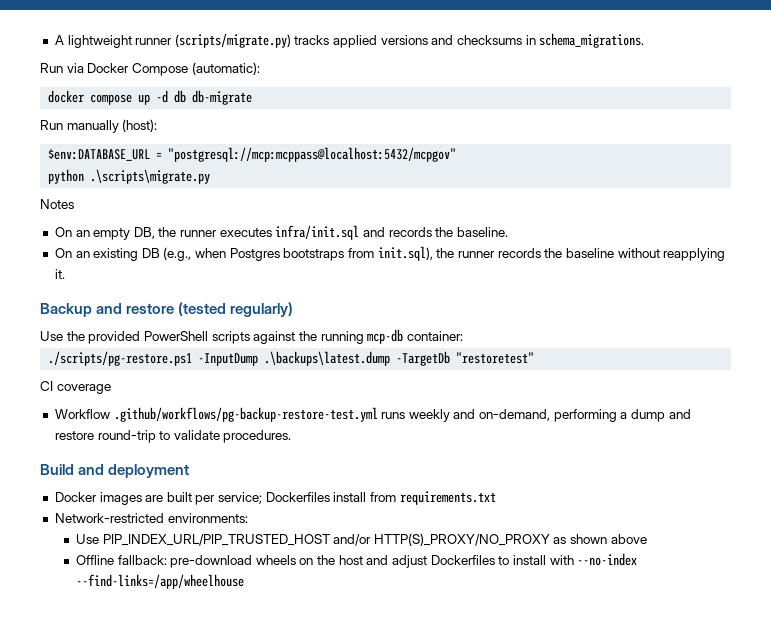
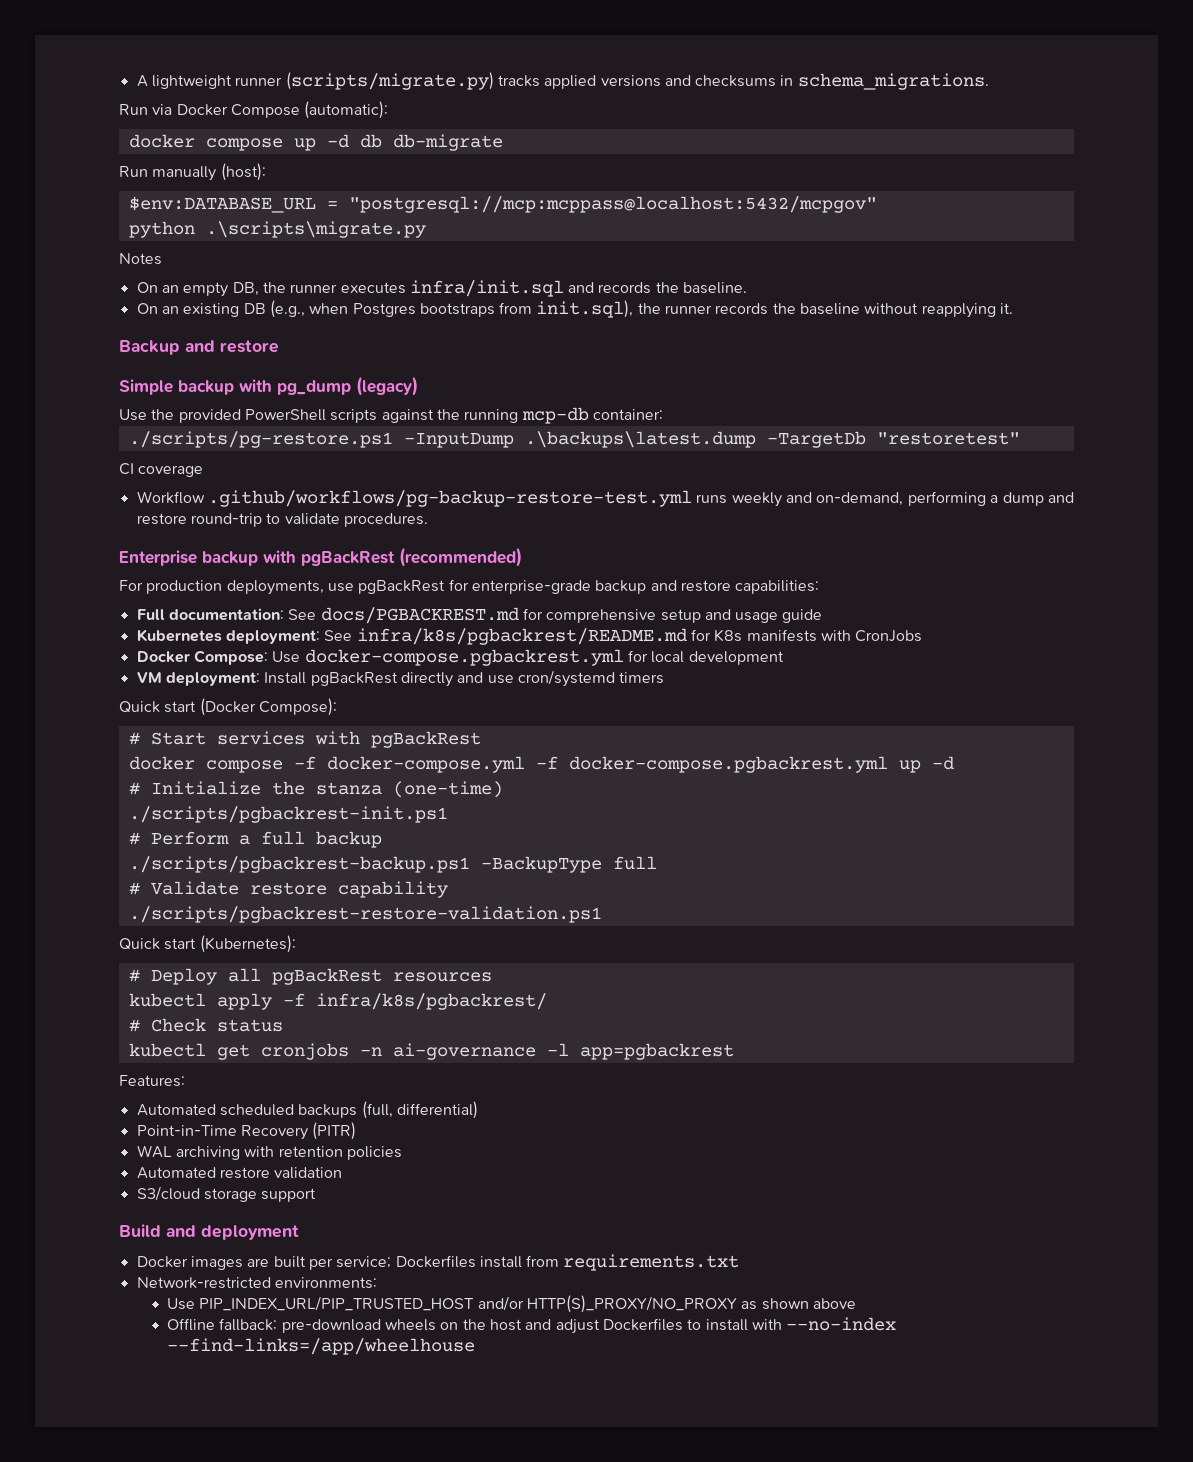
- Backup and restore (tested regularly)
+ Backup and restore
+ Simple backup with pg_dump (legacy)
+ Enterprise backup with pgBackRest (recommended)
+ For production deployments, use pgBackRest for enterprise-grade backup and restore capabilities:
+ Full documentation: See docs/PGBACKREST.md for comprehensive setup and usage guide
+ Kubernetes deployment: See infra/k8s/pgbackrest/README.md for K8s manifests with CronJobs
+ Docker Compose: Use docker-compose.pgbackrest.yml for local development
+ VM deployment: Install pgBackRest directly and use cron/systemd timers
+ Quick start (Docker Compose):
+ # Start services with pgBackRest
+ docker compose -f docker-compose.yml -f docker-compose.pgbackrest.yml up -d
+ # Initialize the stanza (one-time)
+ ./scripts/pgbackrest-init.ps1
+ # Perform a full backup
+ ./scripts/pgbackrest-backup.ps1 -BackupType full
+ # Validate restore capability
+ ./scripts/pgbackrest-restore-validation.ps1
+ Quick start (Kubernetes):
+ # Deploy all pgBackRest resources
+ kubectl apply -f infra/k8s/pgbackrest/
+ # Check status
+ kubectl get cronjobs -n ai-governance -l app=pgbackrest
+ Features:
+ Automated scheduled backups (full, differential)
+ Point-in-Time Recovery (PITR)
+ WAL archiving with retention policies
+ Automated restore validation
+ S3/cloud storage support

